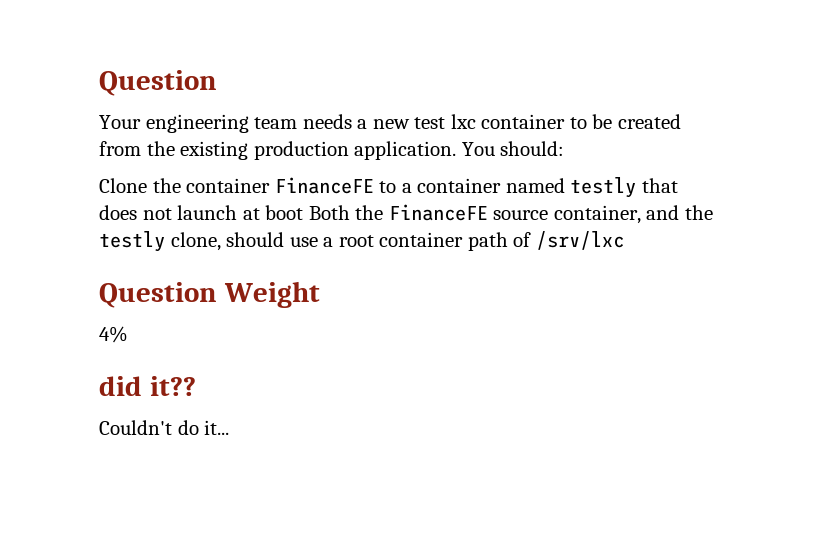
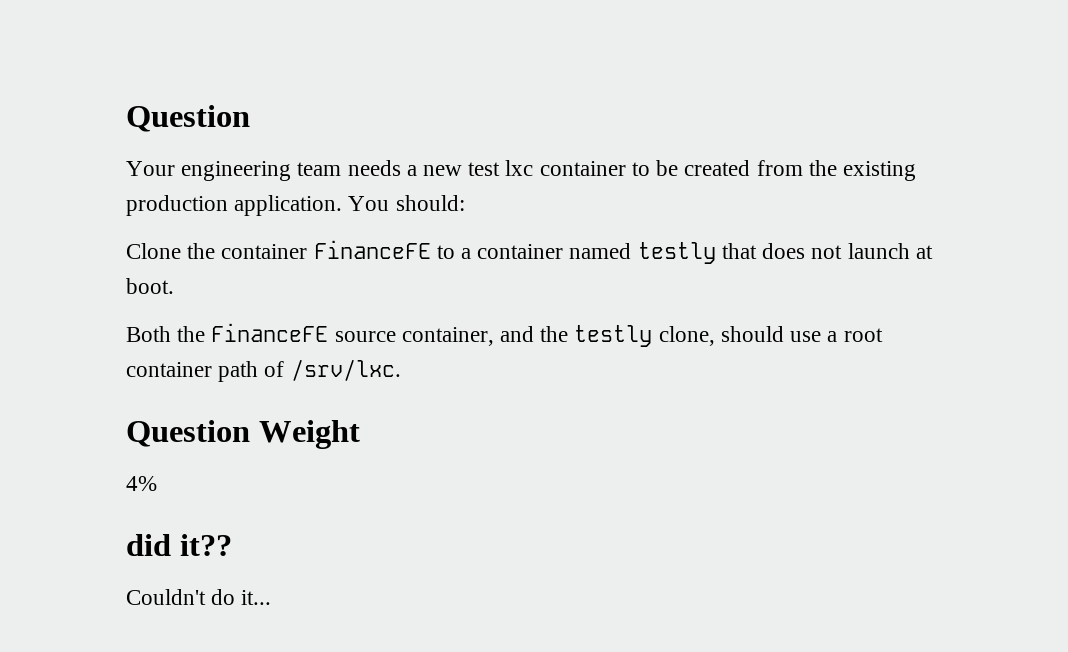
- Clone the container FinanceFE to a container named testly that does not launch at boot Both the FinanceFE source container, and the testly clone, should use a root container path of /srv/lxc
+ Clone the container FinanceFE to a container named testly that does not launch at boot.
+ Both the FinanceFE source container, and the testly clone, should use a root container path of /srv/lxc.

